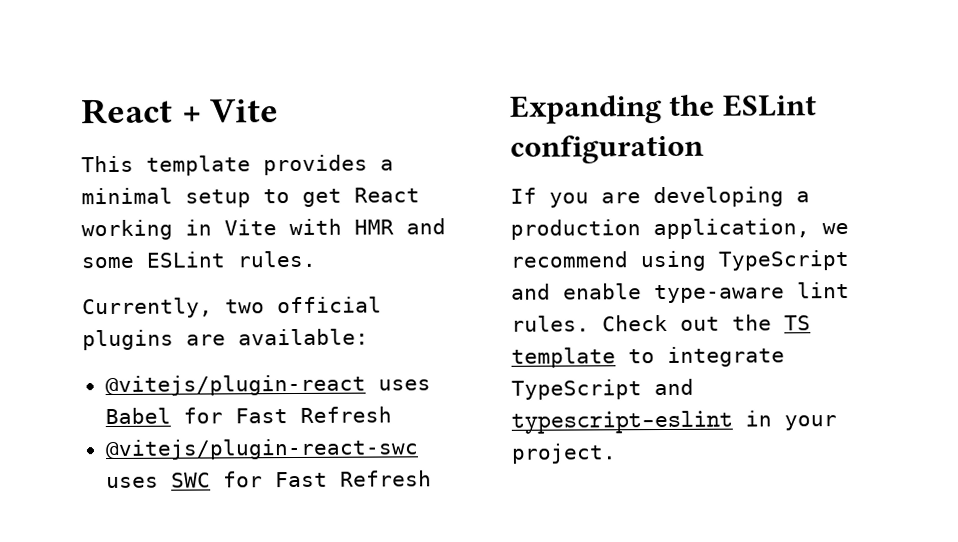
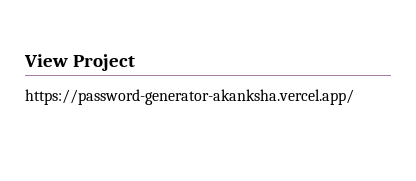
- React + Vite
- This template provides a minimal setup to get React working in Vite with HMR and some ESLint rules.
- Currently, two official plugins are available:
- @vitejs/plugin-react uses Babel for Fast Refresh
- @vitejs/plugin-react-swc uses SWC for Fast Refresh
- Expanding the ESLint configuration
- If you are developing a production application, we recommend using TypeScript and enable type-aware lint rules. Check out the TS template to integrate TypeScript and typescript-eslint in your project.
+ View Project
+ https://password-generator-akanksha.vercel.app/

